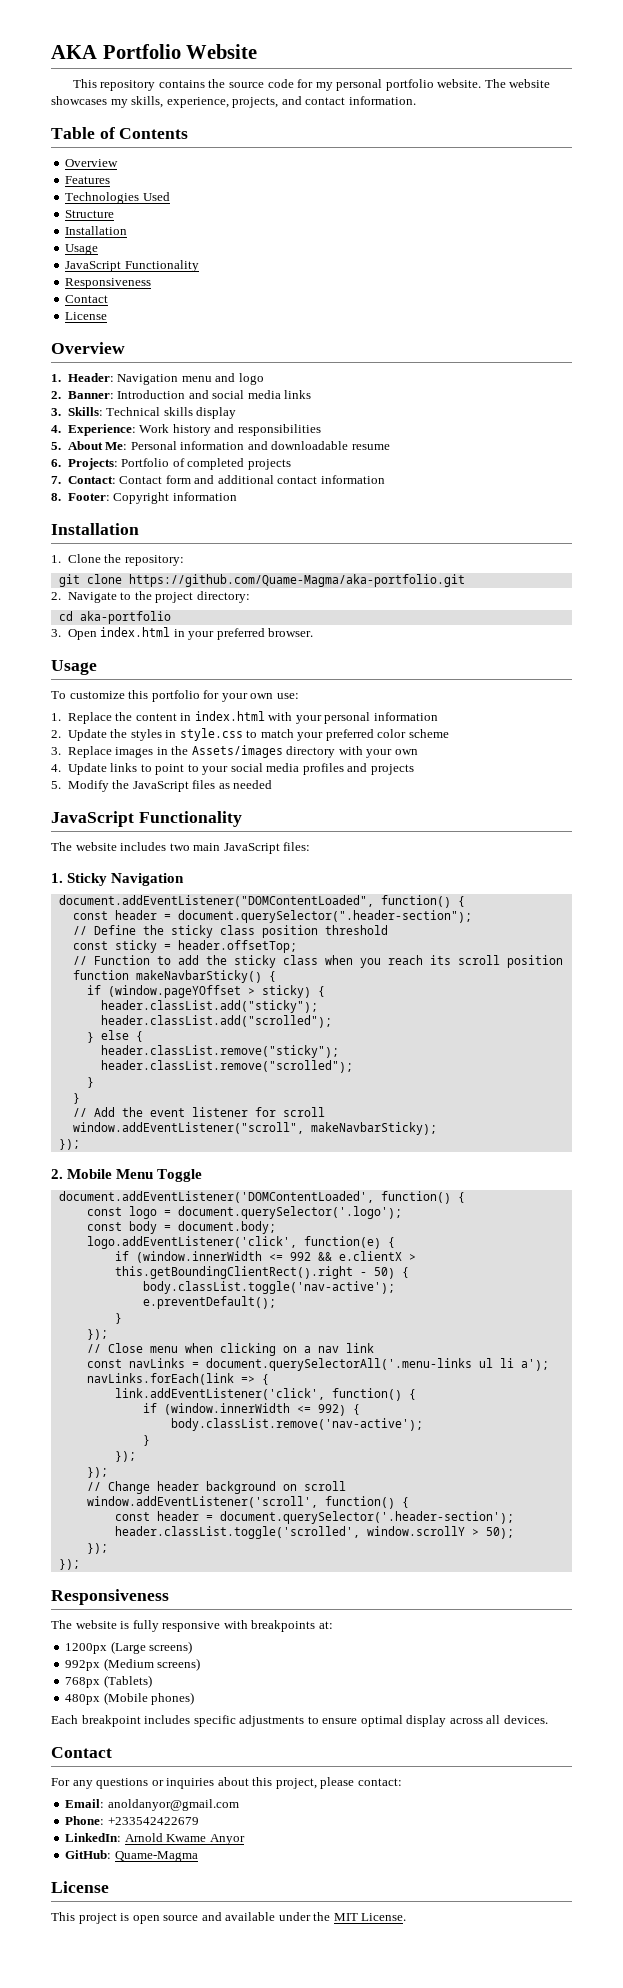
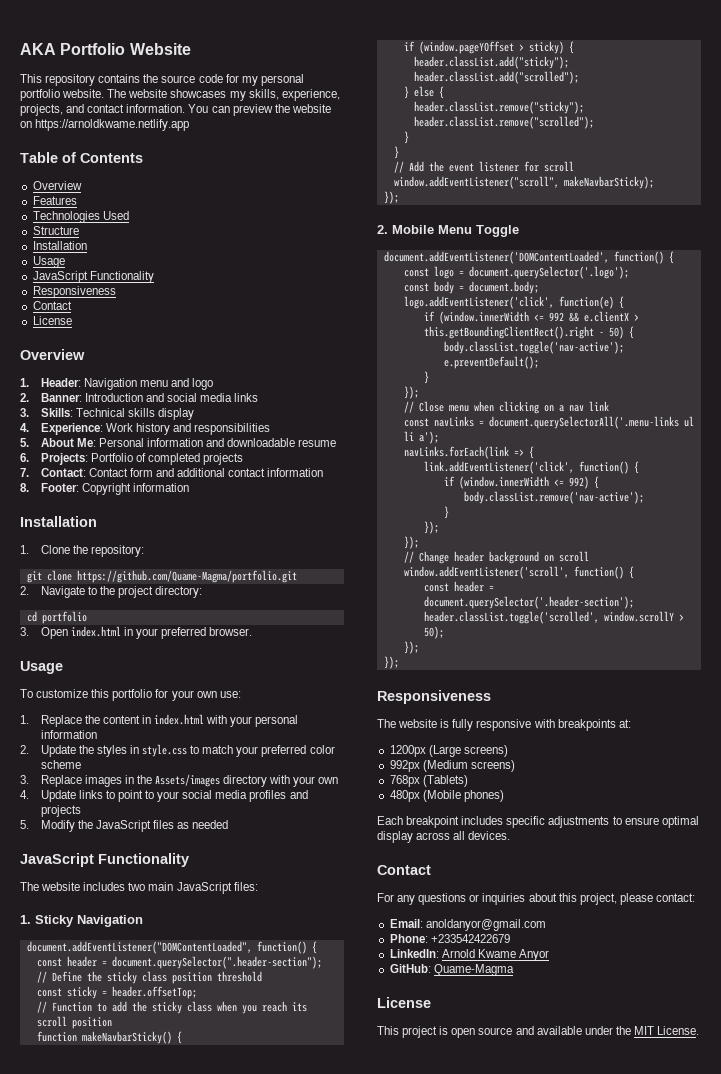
+ You can preview the website on https://arnoldkwame.netlify.app
- git clone https://github.com/Quame-Magma/aka-portfolio.git
+ git clone https://github.com/Quame-Magma/portfolio.git
- cd aka-portfolio
+ cd portfolio

